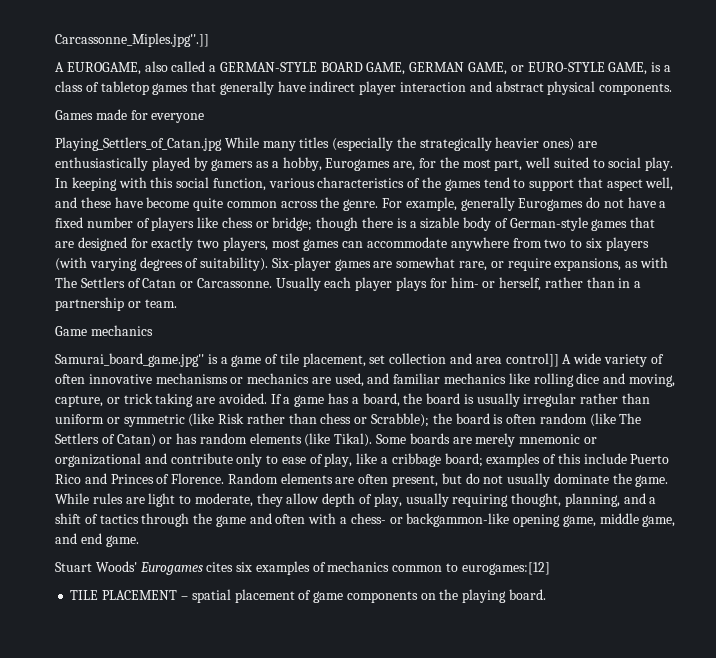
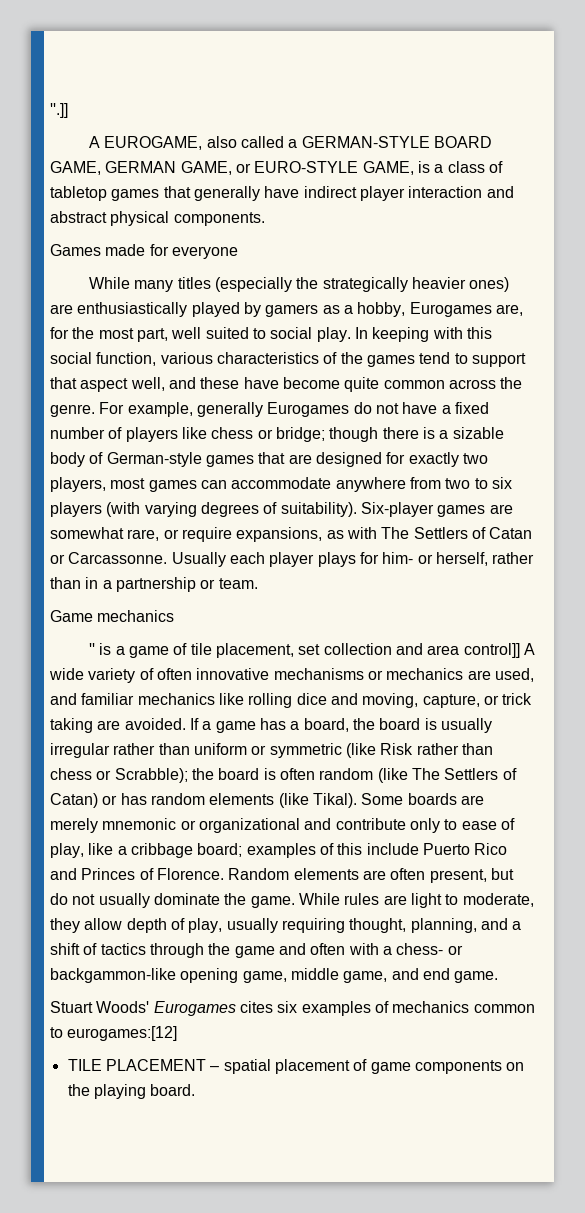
- Carcassonne_Miples.jpg''.]]
+ ''.]]
- Playing_Settlers_of_Catan.jpg While many titles (especially the strategically heavier ones) are enthusiastically played by gamers as a hobby, Eurogames are, for the most part, well suited to social play.
+ While many titles (especially the strategically heavier ones) are enthusiastically played by gamers as a hobby, Eurogames are, for the most part, well suited to social play.
- Samurai_board_game.jpg'' is a game of tile placement, set collection and area control]] A wide variety of often innovative mechanisms or mechanics are used, and familiar mechanics like rolling dice and moving, capture, or trick taking are avoided.
+ '' is a game of tile placement, set collection and area control]] A wide variety of often innovative mechanisms or mechanics are used, and familiar mechanics like rolling dice and moving, capture, or trick taking are avoided.

